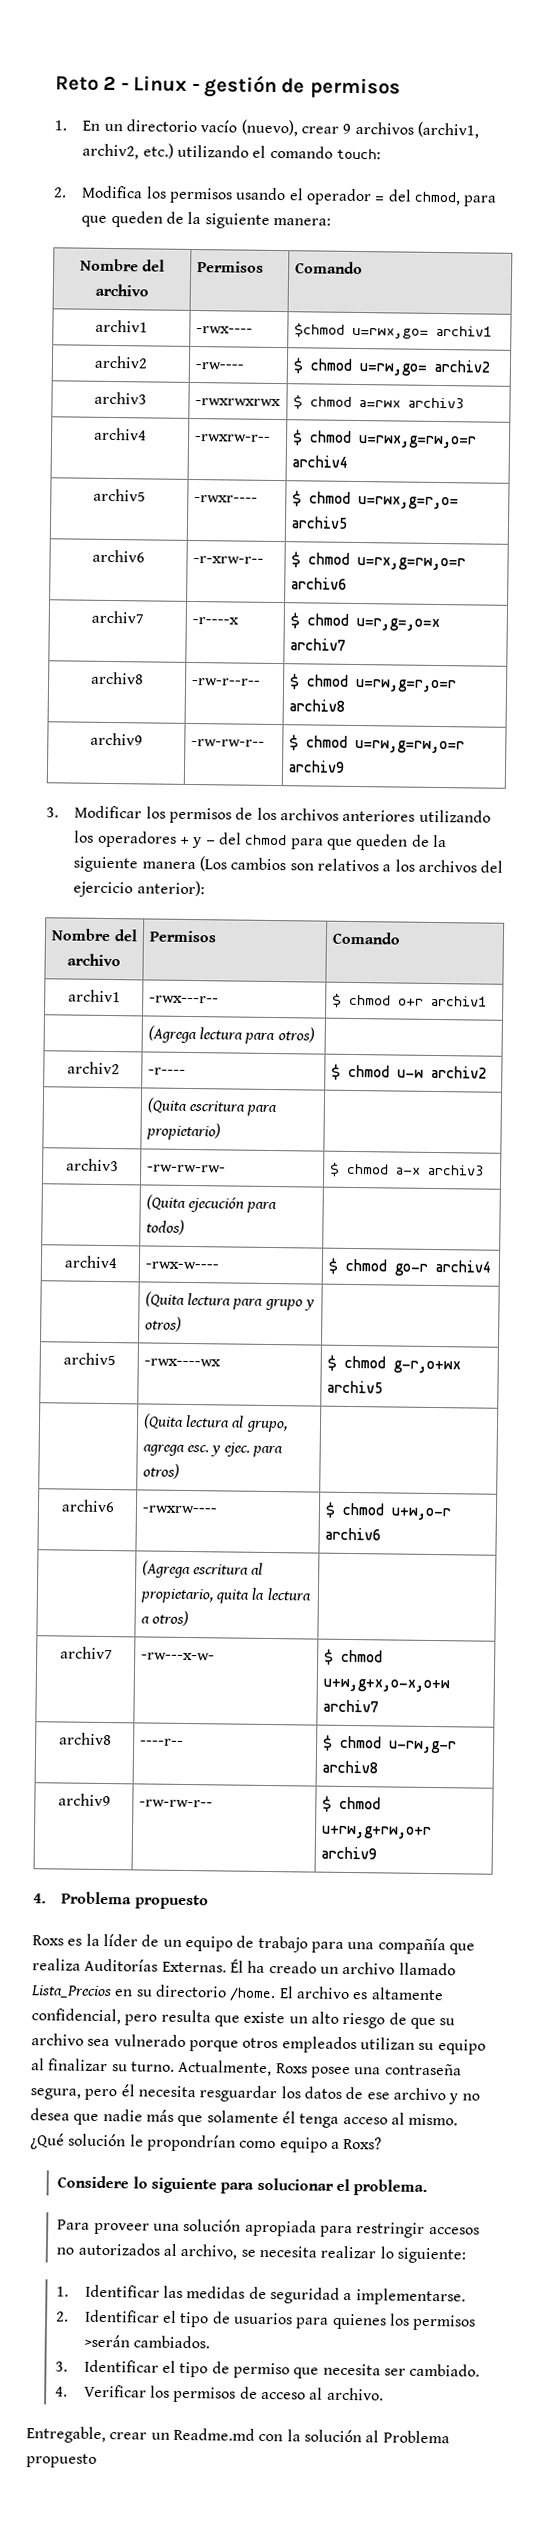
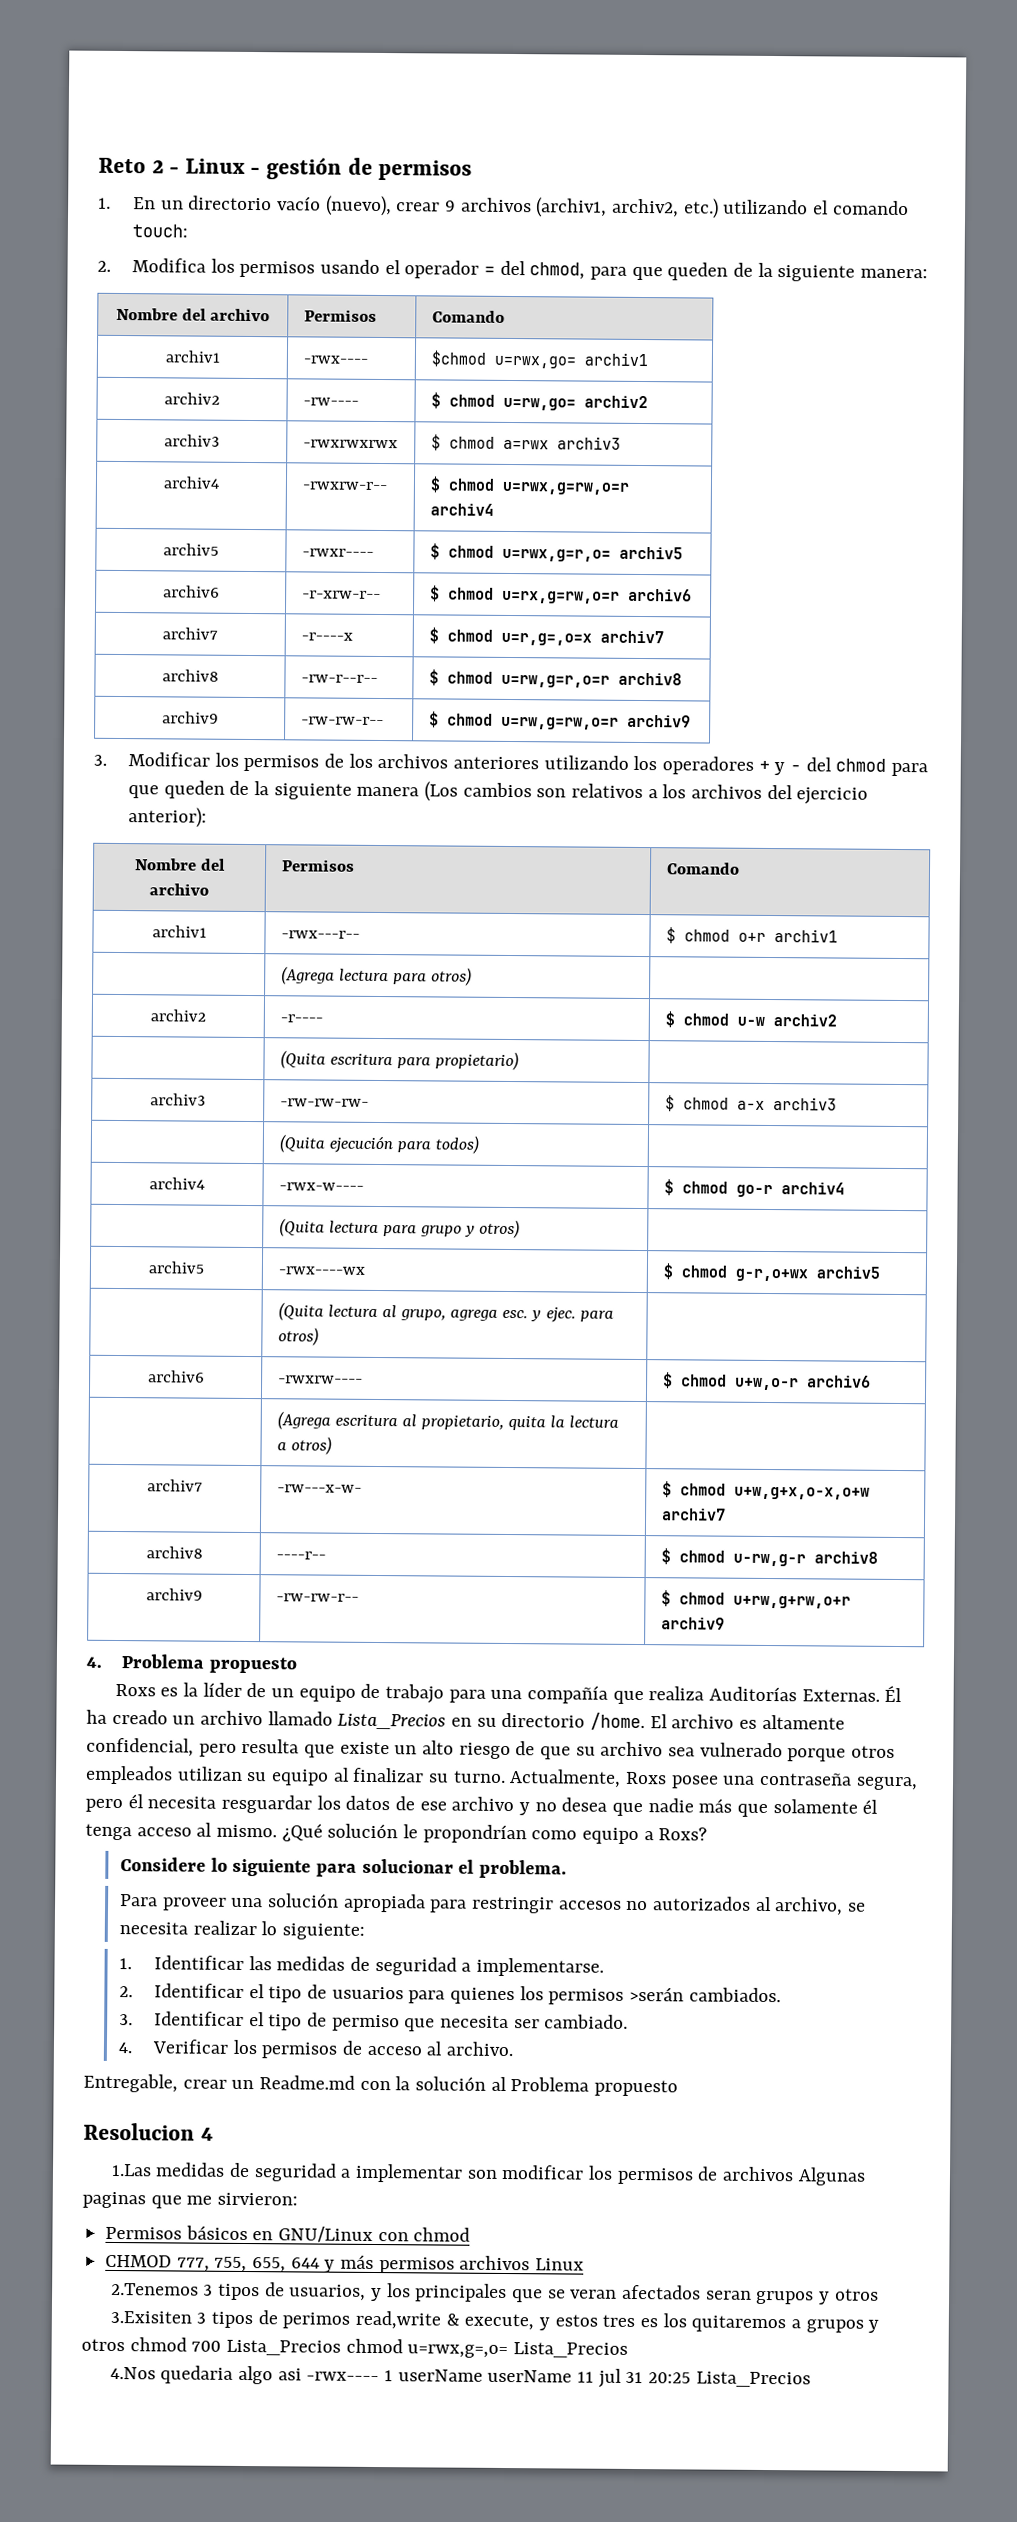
+ Resolucion 4
+ 1.Las medidas de seguridad a implementar son modificar los permisos de archivos Algunas paginas que me sirvieron:
+ Permisos básicos en GNU/Linux con chmod
+ CHMOD 777, 755, 655, 644 y más permisos archivos Linux
+ 2.Tenemos 3 tipos de usuarios, y los principales que se veran afectados seran grupos y otros
+ 3.Exisiten 3 tipos de perimos read,write & execute, y estos tres es los quitaremos a grupos y otros chmod 700 Lista_Precios chmod u=rwx,g=,o= Lista_Precios
+ 4.Nos quedaria algo asi -rwx---- 1 userName userName 11 jul 31 20:25 Lista_Precios

